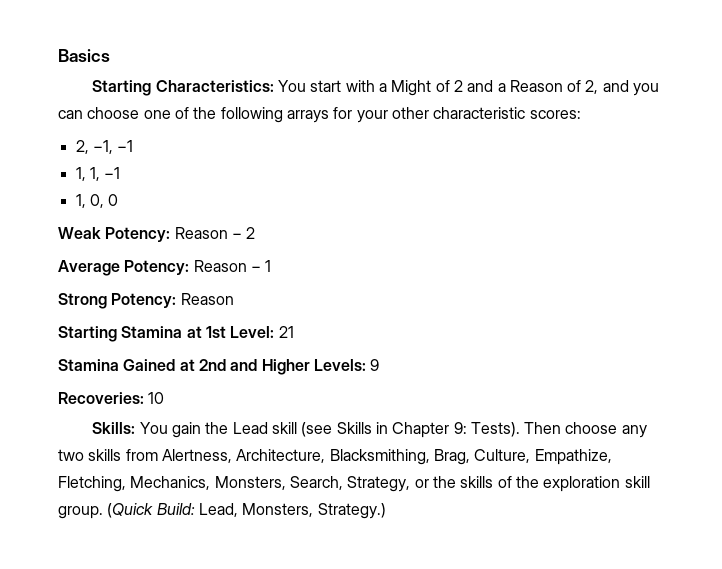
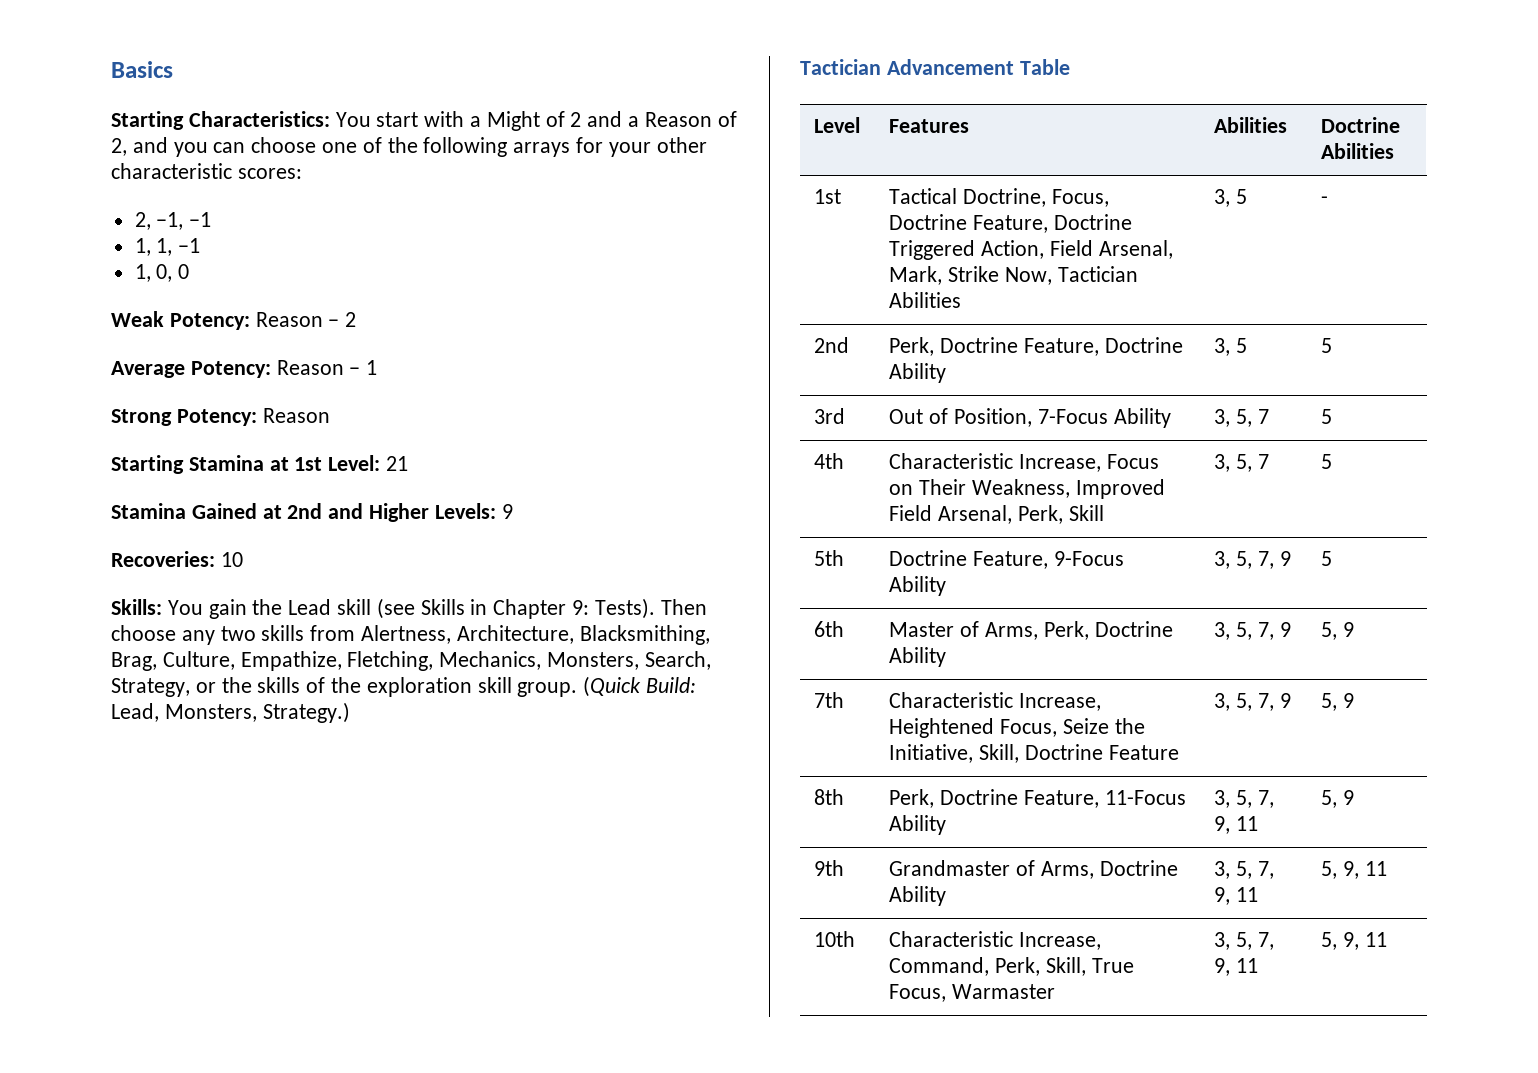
+ Tactician Advancement Table
+ Level | Features | Abilities | Doctrine Abilities
+ 1st | Tactical Doctrine, Focus, Doctrine Feature, Doctrine Triggered Action, Field Arsenal, Mark, Strike Now, Tactician Abilities | 3, 5 | -
+ 2nd | Perk, Doctrine Feature, Doctrine Ability | 3, 5 | 5
+ 3rd | Out of Position, 7-Focus Ability | 3, 5, 7 | 5
+ 4th | Characteristic Increase, Focus on Their Weakness, Improved Field Arsenal, Perk, Skill | 3, 5, 7 | 5
+ 5th | Doctrine Feature, 9-Focus Ability | 3, 5, 7, 9 | 5
+ 6th | Master of Arms, Perk, Doctrine Ability | 3, 5, 7, 9 | 5, 9
+ 7th | Characteristic Increase, Heightened Focus, Seize the Initiative, Skill, Doctrine Feature | 3, 5, 7, 9 | 5, 9
+ 8th | Perk, Doctrine Feature, 11-Focus Ability | 3, 5, 7, 9, 11 | 5, 9
+ 9th | Grandmaster of Arms, Doctrine Ability | 3, 5, 7, 9, 11 | 5, 9, 11
+ 10th | Characteristic Increase, Command, Perk, Skill, True Focus, Warmaster | 3, 5, 7, 9, 11 | 5, 9, 11

